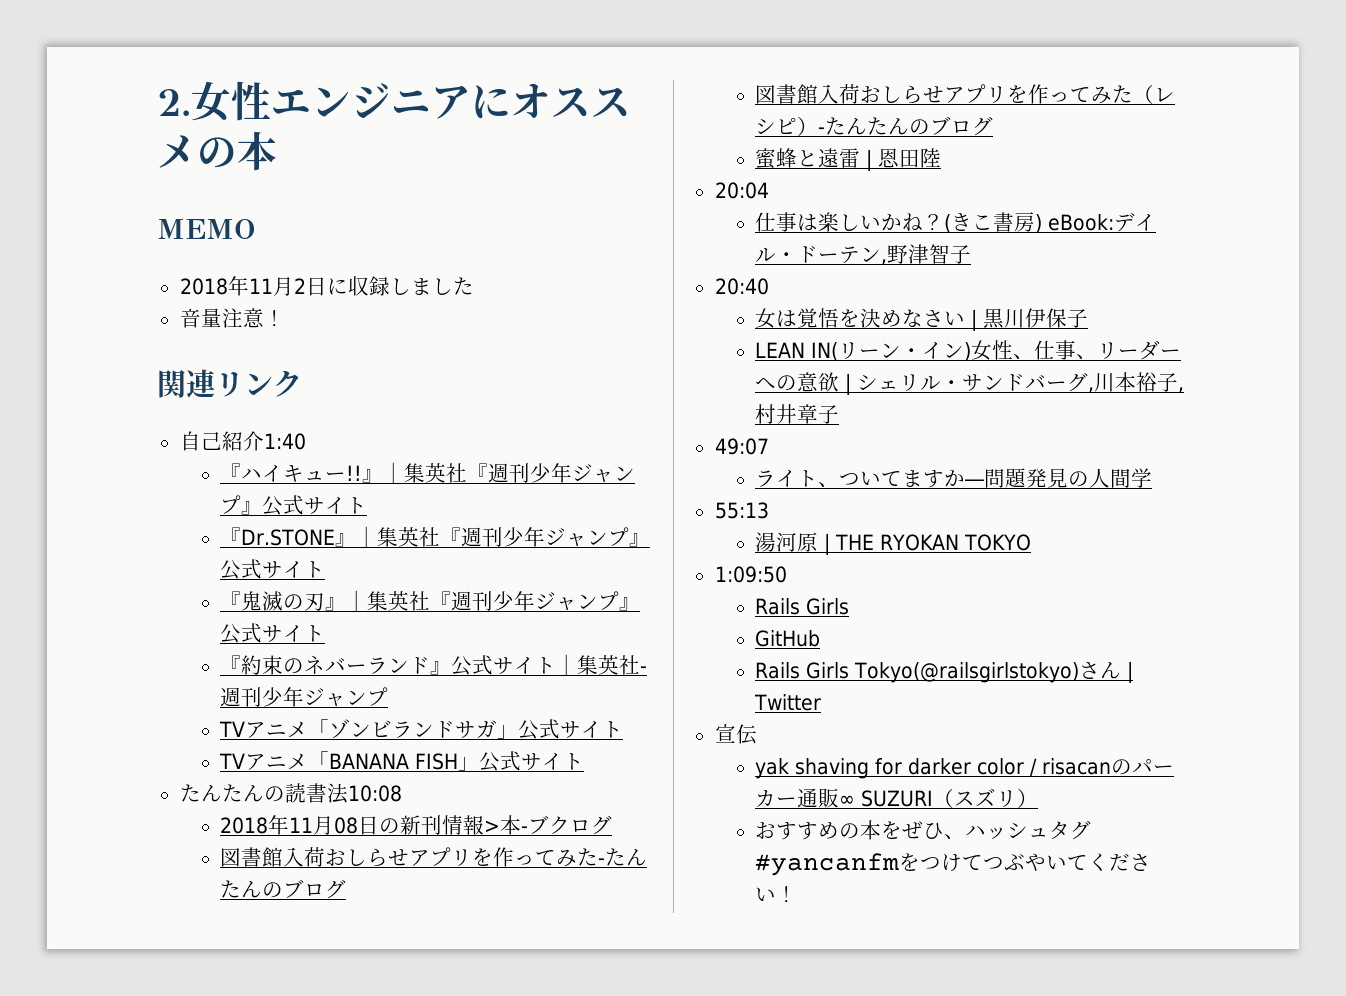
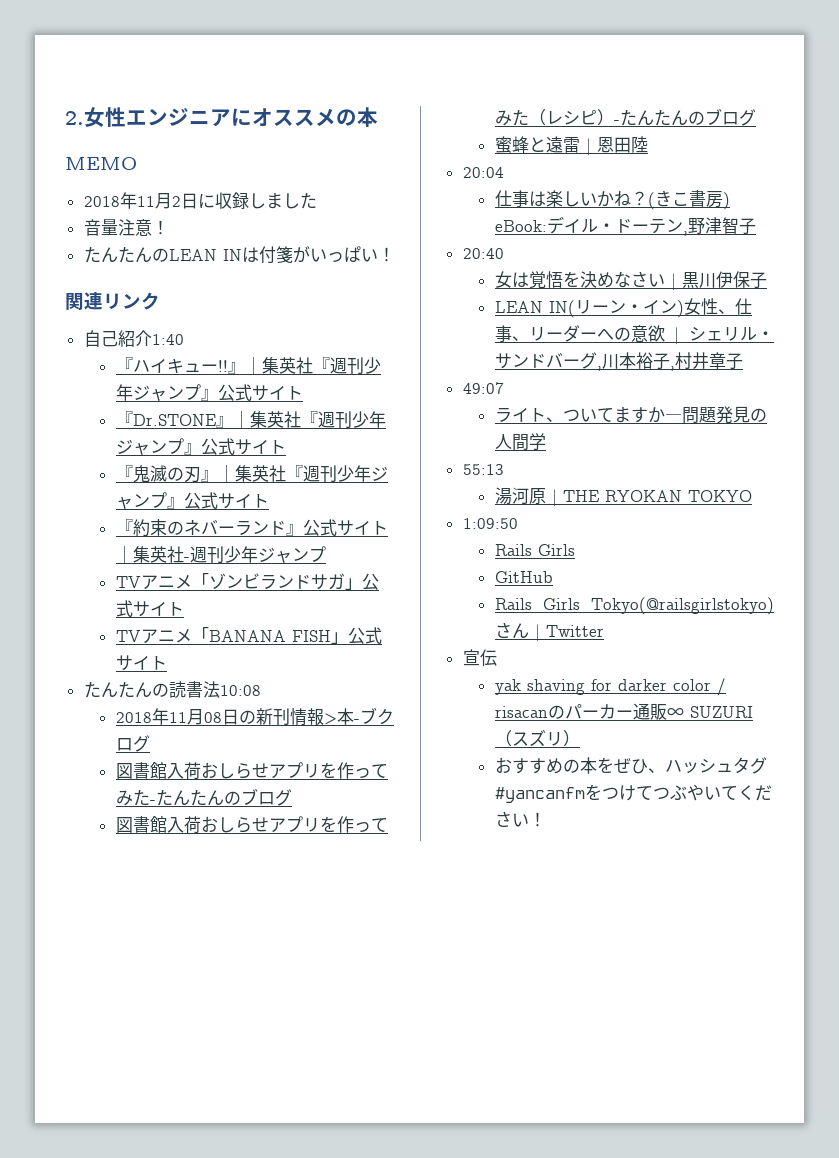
+ たんたんのLEAN INは付箋がいっぱい！

